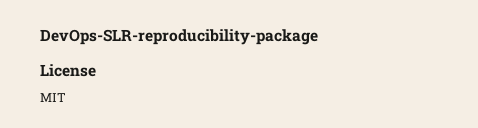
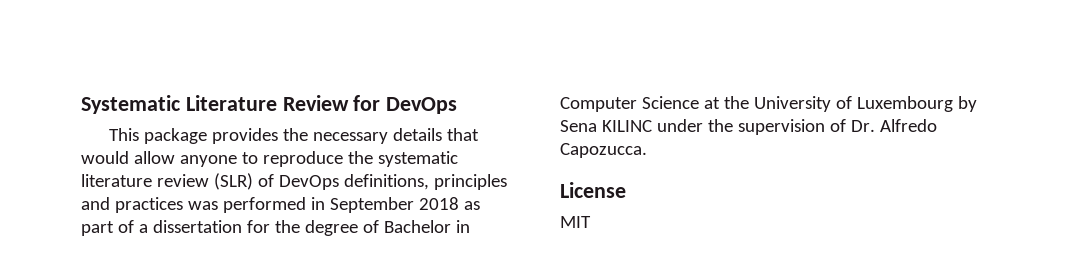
- DevOps-SLR-reproducibility-package
+ Systematic Literature Review for DevOps
+ This package provides the necessary details that would allow anyone to reproduce the systematic literature review (SLR) of DevOps definitions, principles and practices was performed in September 2018 as part of a dissertation for the degree of Bachelor in Computer Science at the University of Luxembourg by Sena KILINC under the supervision of Dr. Alfredo Capozucca.

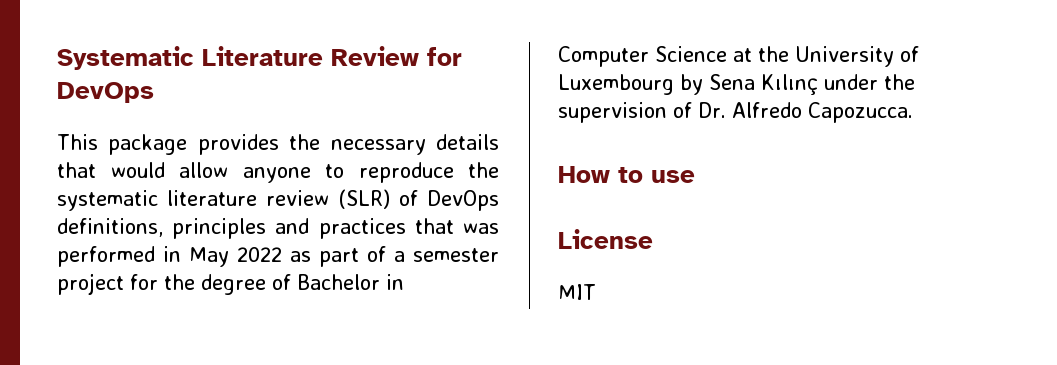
- This package provides the necessary details that would allow anyone to reproduce the systematic literature review (SLR) of DevOps definitions, principles and practices was performed in September 2018 as part of a dissertation for the degree of Bachelor in Computer Science at the University of Luxembourg by Sena KILINC under the supervision of Dr. Alfredo Capozucca.
+ This package provides the necessary details that would allow anyone to reproduce the systematic literature review (SLR) of DevOps definitions, principles and practices that was performed in May 2022 as part of a semester project for the degree of Bachelor in Computer Science at the University of Luxembourg by Sena Kılınç under the supervision of Dr. Alfredo Capozucca.
+ How to use

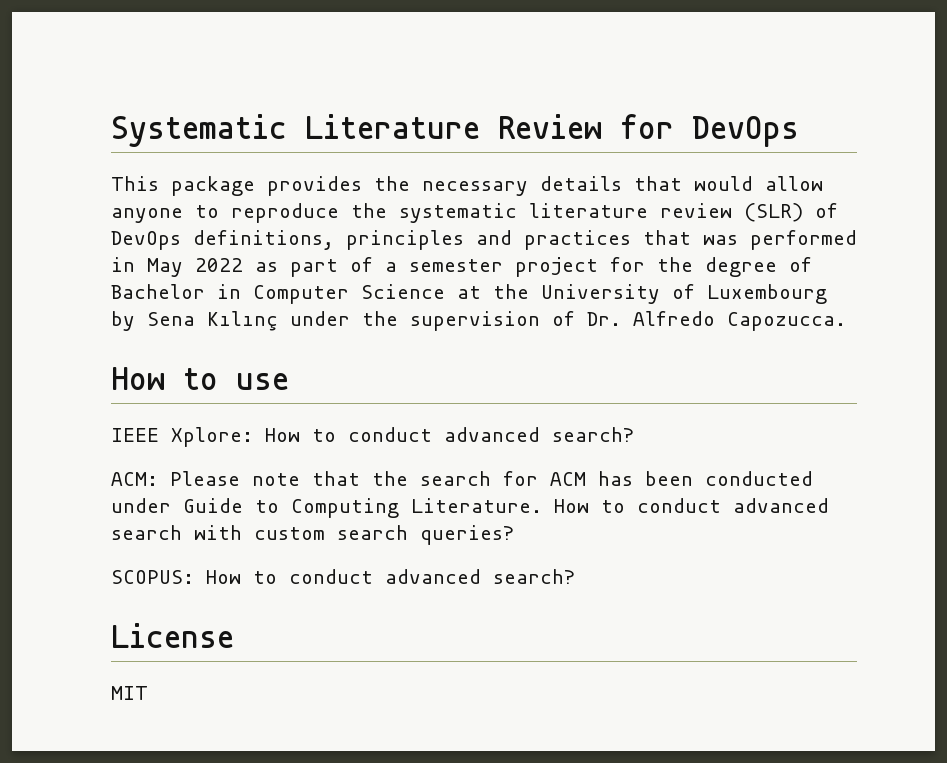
+ IEEE Xplore: How to conduct advanced search?
+ ACM: Please note that the search for ACM has been conducted under Guide to Computing Literature. How to conduct advanced search with custom search queries?
+ SCOPUS: How to conduct advanced search?

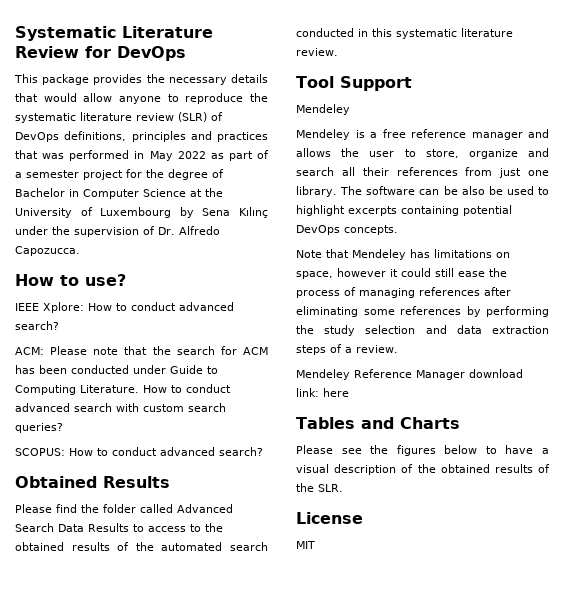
- How to use
+ How to use?
+ Obtained Results
+ Please find the folder called Advanced Search Data Results to access to the obtained results of the automated search conducted in this systematic literature review.
+ Tool Support
+ Mendeley
+ Mendeley is a free reference manager and allows the user to store, organize and search all their references from just one library. The software can be also be used to highlight excerpts containing potential DevOps concepts.
+ Note that Mendeley has limitations on space, however it could still ease the process of managing references after eliminating some references by performing the study selection and data extraction steps of a review.
+ Mendeley Reference Manager download link: here
+ Tables and Charts
+ Please see the figures below to have a visual description of the obtained results of the SLR.

